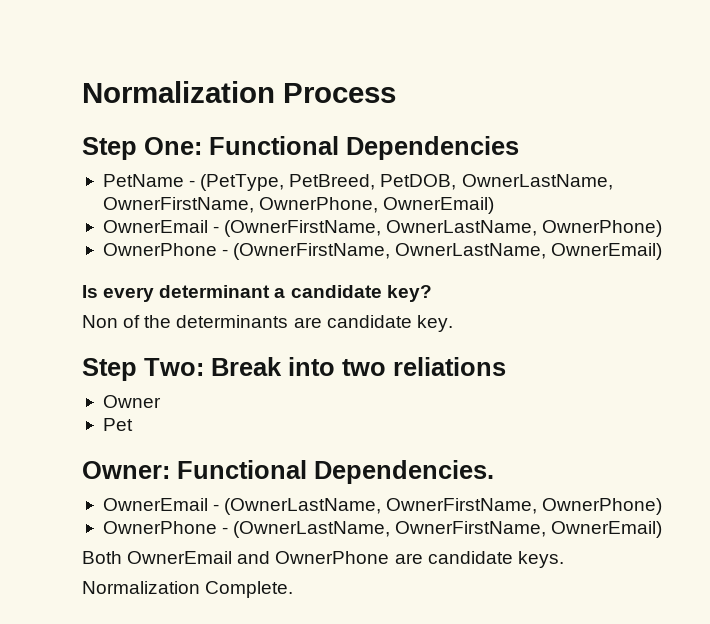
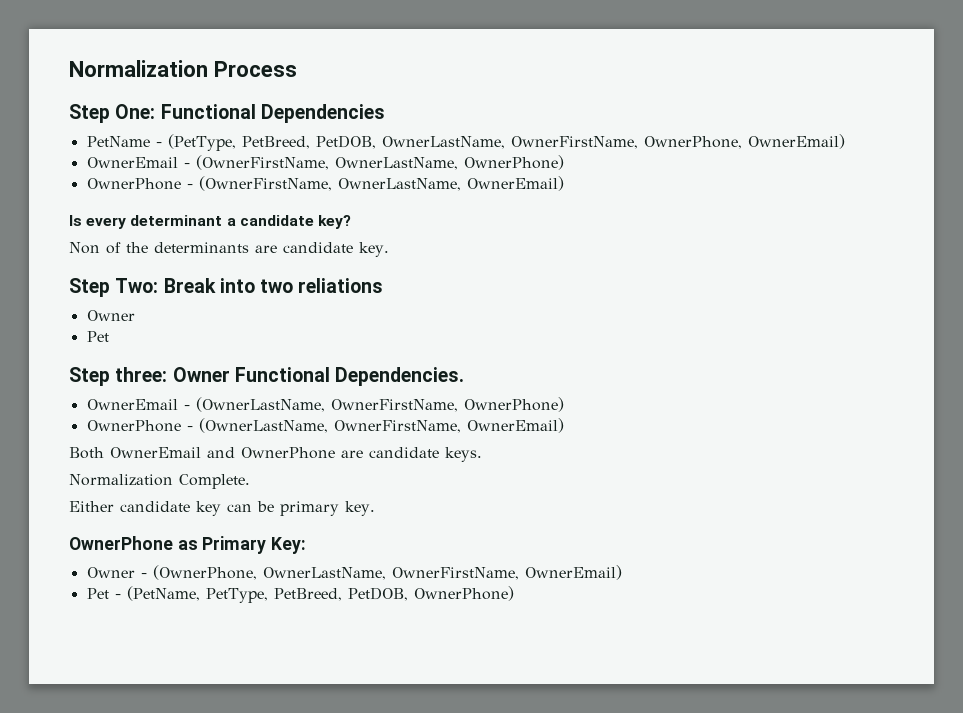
- Owner: Functional Dependencies.
+ Step three: Owner Functional Dependencies.
+ Either candidate key can be primary key.
+ OwnerPhone as Primary Key:
+ Owner - (OwnerPhone, OwnerLastName, OwnerFirstName, OwnerEmail)
+ Pet - (PetName, PetType, PetBreed, PetDOB, OwnerPhone)

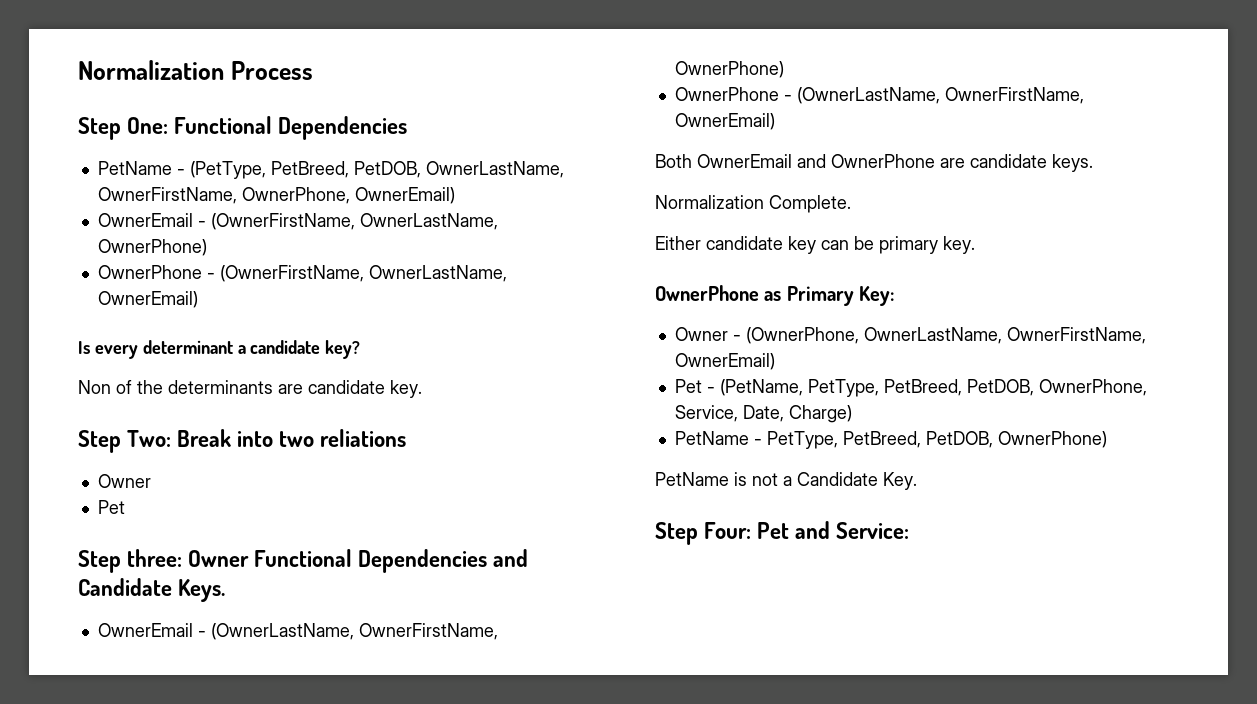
- Step three: Owner Functional Dependencies.
+ Step three: Owner Functional Dependencies and Candidate Keys.
- Pet - (PetName, PetType, PetBreed, PetDOB, OwnerPhone)
+ Pet - (PetName, PetType, PetBreed, PetDOB, OwnerPhone, Service, Date, Charge)
+ PetName - PetType, PetBreed, PetDOB, OwnerPhone)
+ PetName is not a Candidate Key.
+ Step Four: Pet and Service:

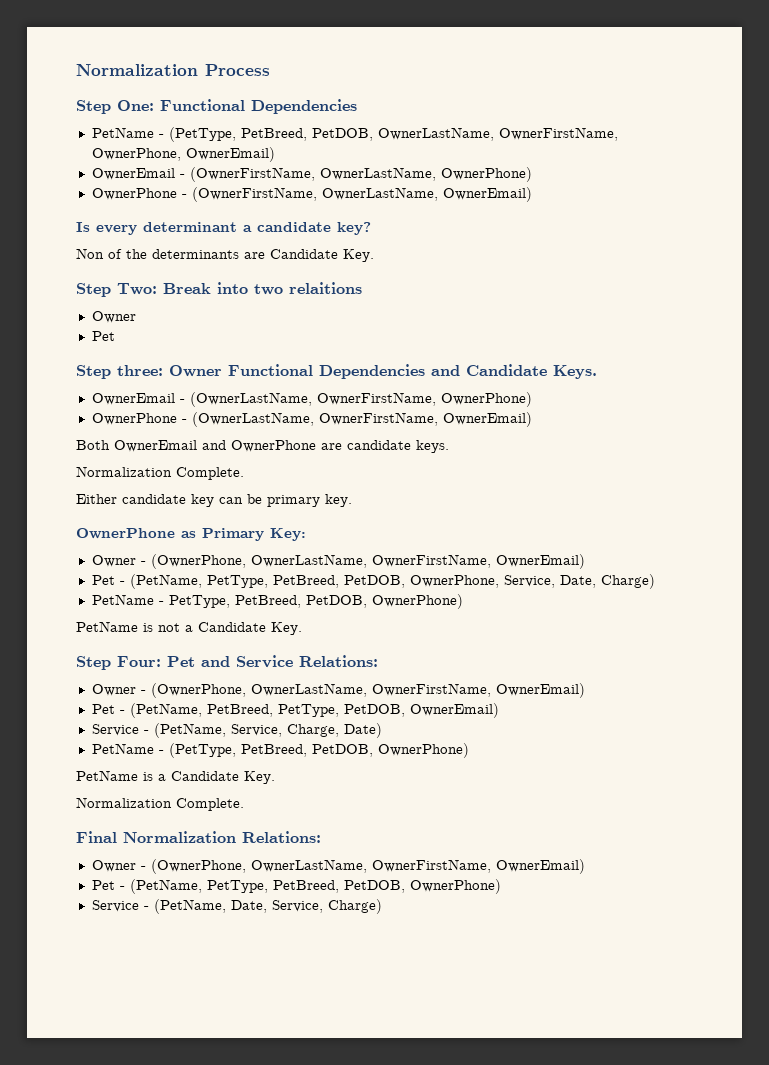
- Non of the determinants are candidate key.
+ Non of the determinants are Candidate Key.
- Step Two: Break into two reliations
+ Step Two: Break into two relaitions
- Step Four: Pet and Service:
+ Step Four: Pet and Service Relations:
+ Owner - (OwnerPhone, OwnerLastName, OwnerFirstName, OwnerEmail)
+ Pet - (PetName, PetBreed, PetType, PetDOB, OwnerEmail)
+ Service - (PetName, Service, Charge, Date)
+ PetName - (PetType, PetBreed, PetDOB, OwnerPhone)
+ PetName is a Candidate Key.
+ Normalization Complete.
+ Final Normalization Relations:
+ Owner - (OwnerPhone, OwnerLastName, OwnerFirstName, OwnerEmail)
+ Pet - (PetName, PetType, PetBreed, PetDOB, OwnerPhone)
+ Service - (PetName, Date, Service, Charge)

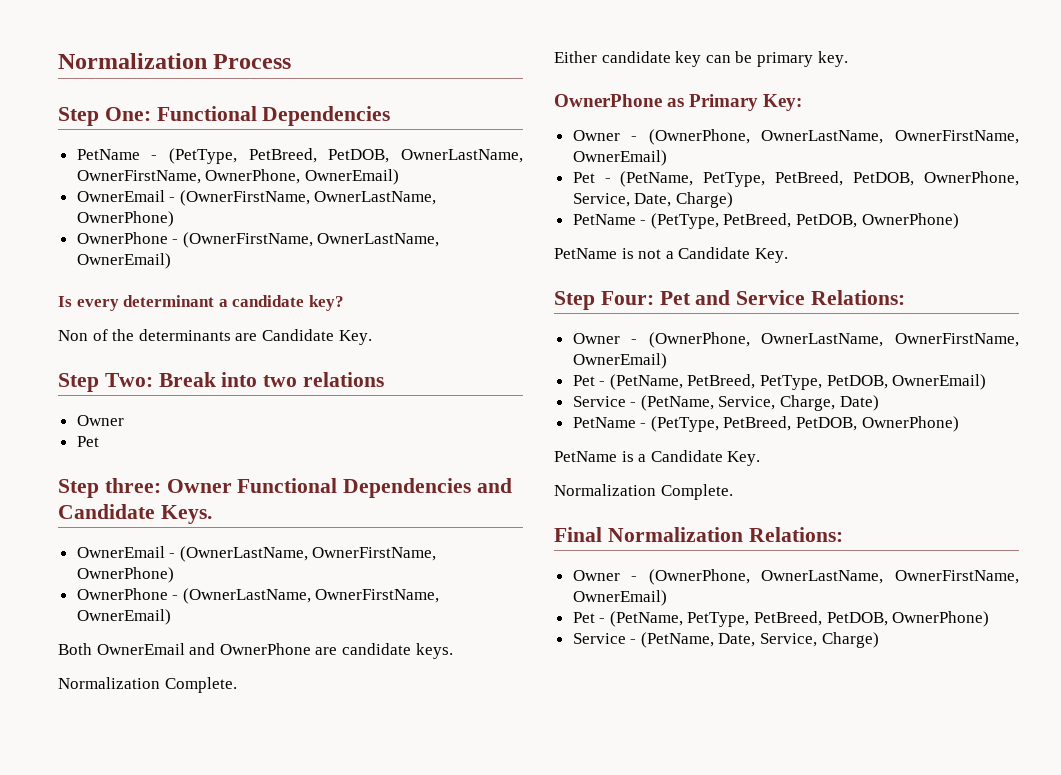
- Step Two: Break into two relaitions
+ Step Two: Break into two relations
  Pet - (PetName, PetType, PetBreed, PetDOB, OwnerPhone, Service, Date, Charge)
- PetName - PetType, PetBreed, PetDOB, OwnerPhone)
+ PetName - (PetType, PetBreed, PetDOB, OwnerPhone)

